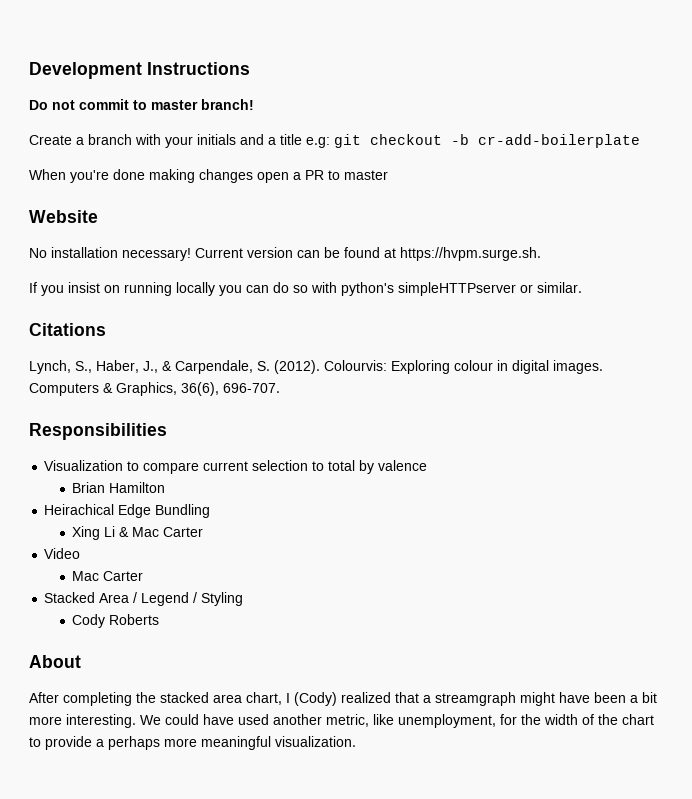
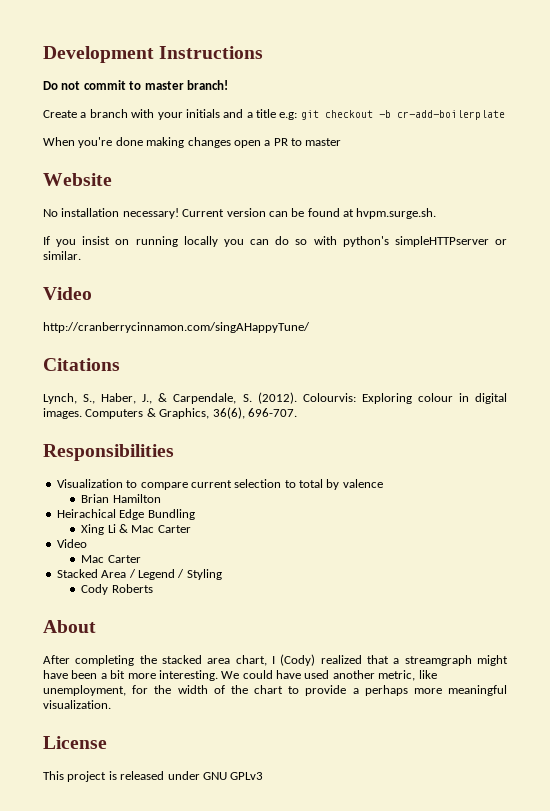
- Current version can be found at https://hvpm.surge.sh.
+ Current version can be found at hvpm.surge.sh.
  If you insist on running locally you can do so with python's simpleHTTPserver or similar.
+ Video
+ http://cranberrycinnamon.com/singAHappyTune/
+ License
+ This project is released under GNU GPLv3

